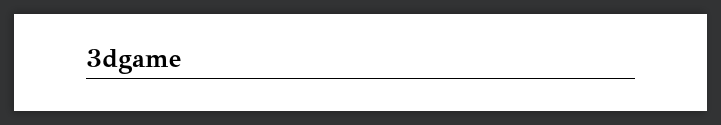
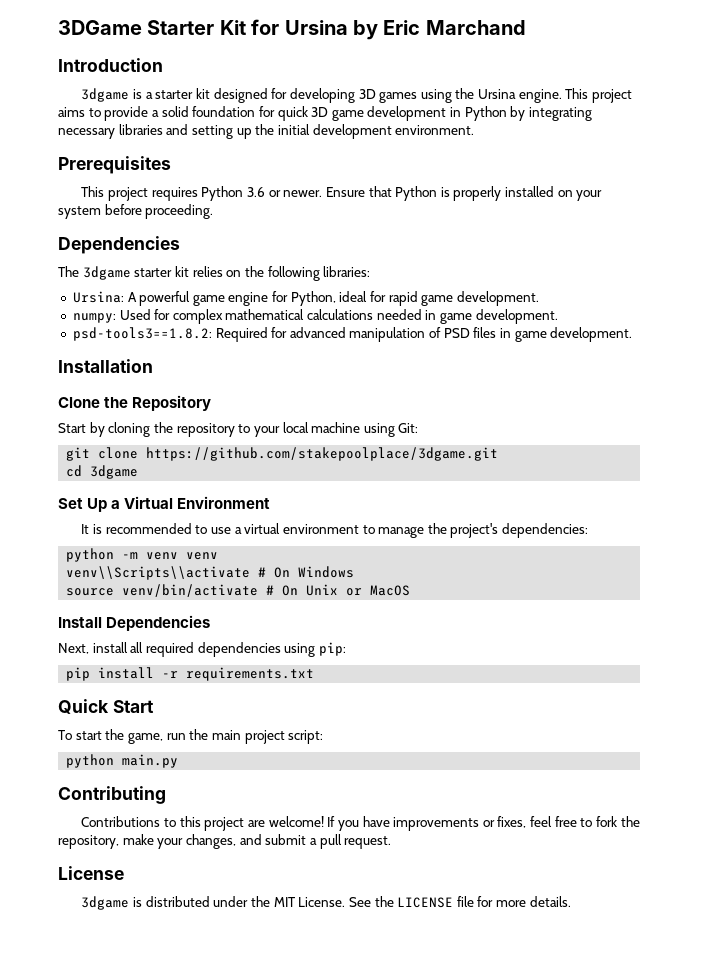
- 3dgame
+ 3DGame Starter Kit for Ursina by Eric Marchand
+ Introduction
+ 3dgame is a starter kit designed for developing 3D games using the Ursina engine. This project aims to provide a solid foundation for quick 3D game development in Python by integrating necessary libraries and setting up the initial development environment.
+ Prerequisites
+ This project requires Python 3.6 or newer. Ensure that Python is properly installed on your system before proceeding.
+ Dependencies
+ The 3dgame starter kit relies on the following libraries:
+ Ursina: A powerful game engine for Python, ideal for rapid game development.
+ numpy: Used for complex mathematical calculations needed in game development.
+ psd-tools3==1.8.2: Required for advanced manipulation of PSD files in game development.
+ Installation
+ Clone the Repository
+ Start by cloning the repository to your local machine using Git:
+ git clone https://github.com/stakepoolplace/3dgame.git
+ cd 3dgame
+ Set Up a Virtual Environment
+ It is recommended to use a virtual environment to manage the project's dependencies:
+ python -m venv venv
+ venv\\Scripts\\activate # On Windows
+ source venv/bin/activate # On Unix or MacOS
+ Install Dependencies
+ Next, install all required dependencies using pip:
+ pip install -r requirements.txt
+ Quick Start
+ To start the game, run the main project script:
+ python main.py
+ Contributing
+ Contributions to this project are welcome! If you have improvements or fixes, feel free to fork the repository, make your changes, and submit a pull request.
+ License
+ 3dgame is distributed under the MIT License. See the LICENSE file for more details.

